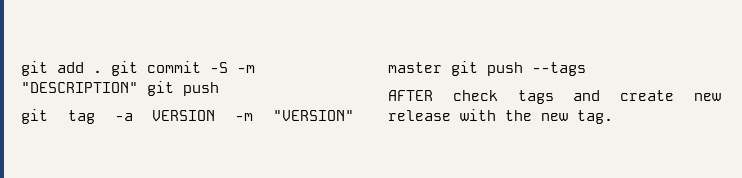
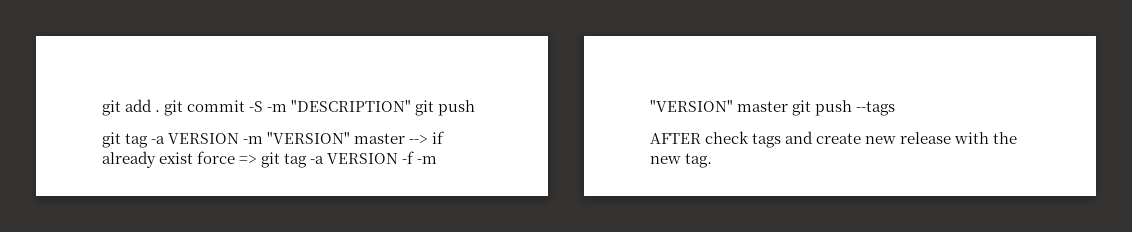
- git tag -a VERSION -m "VERSION" master git push --tags
+ git tag -a VERSION -m "VERSION" master --> if already exist force => git tag -a VERSION -f -m "VERSION" master git push --tags

